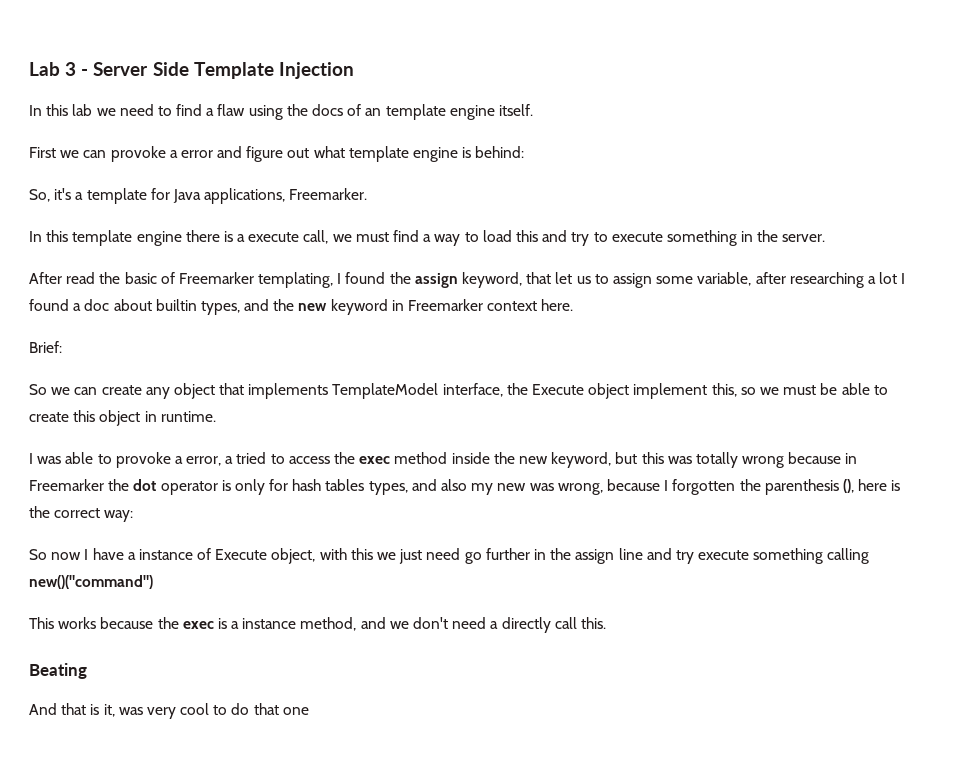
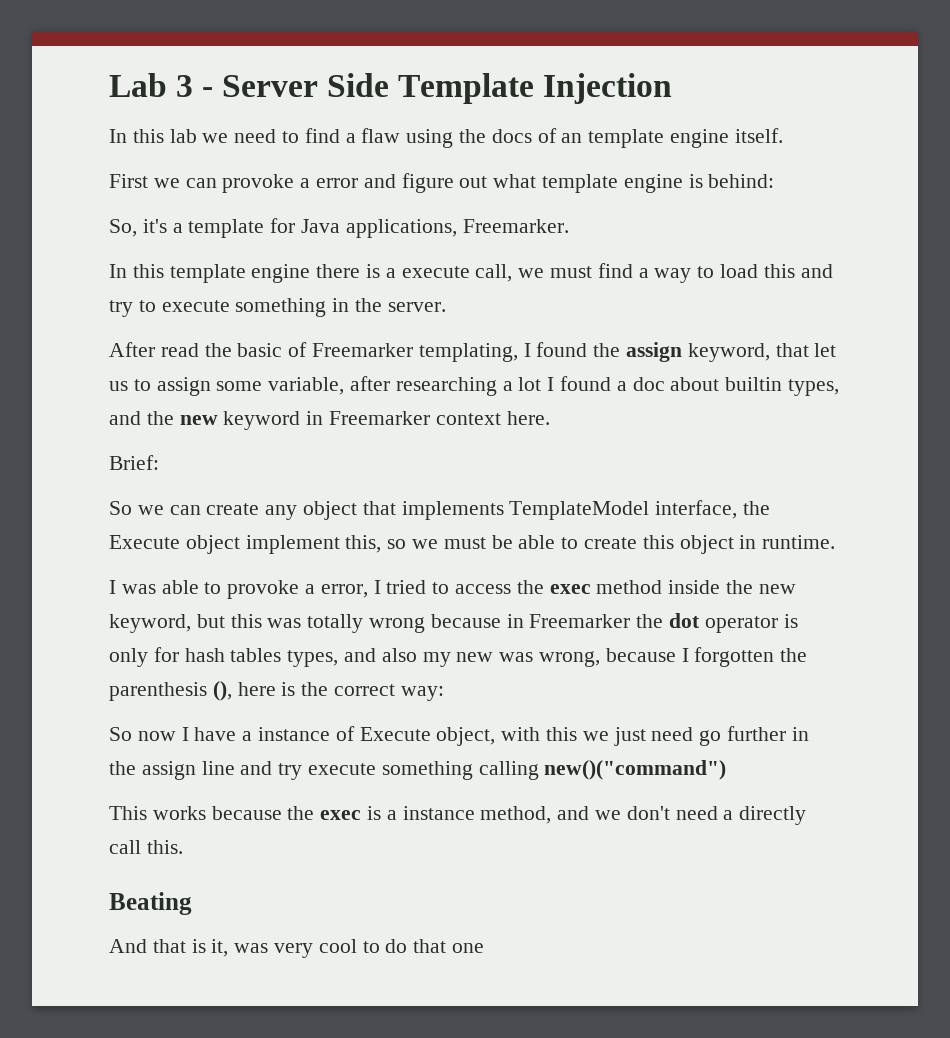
- I was able to provoke a error, a tried to access the exec method inside the new keyword, but this was totally wrong because in Freemarker the dot operator is only for hash tables types, and also my new was wrong, because I forgotten the parenthesis (), here is the correct way:
+ I was able to provoke a error, I tried to access the exec method inside the new keyword, but this was totally wrong because in Freemarker the dot operator is only for hash tables types, and also my new was wrong, because I forgotten the parenthesis (), here is the correct way:

